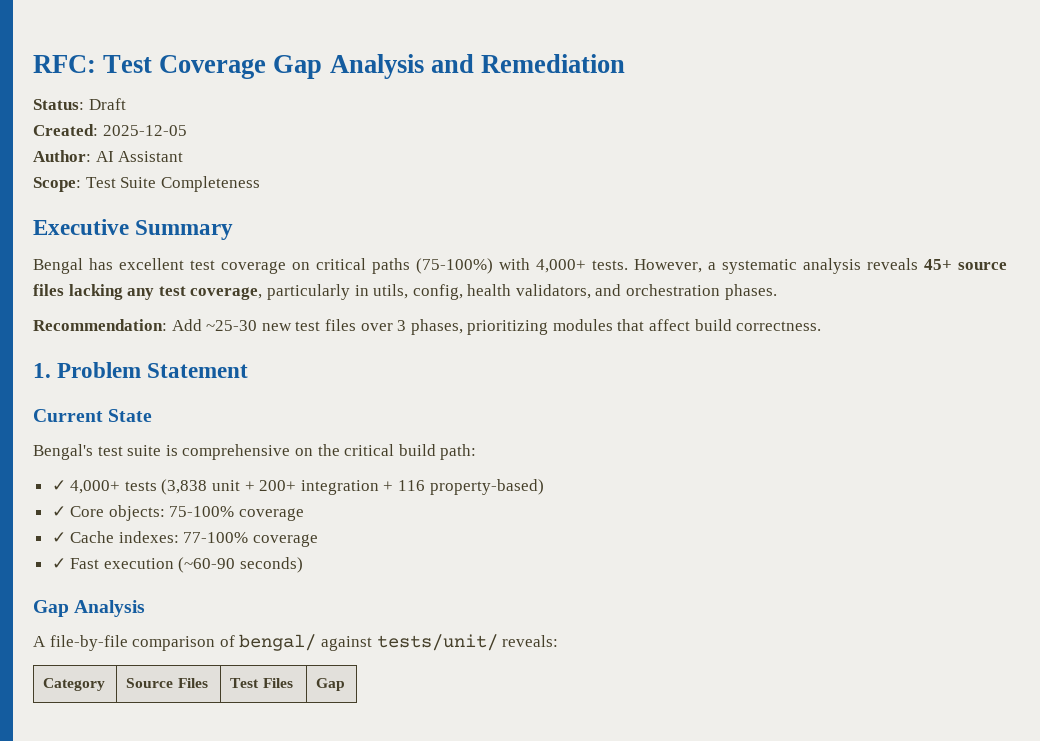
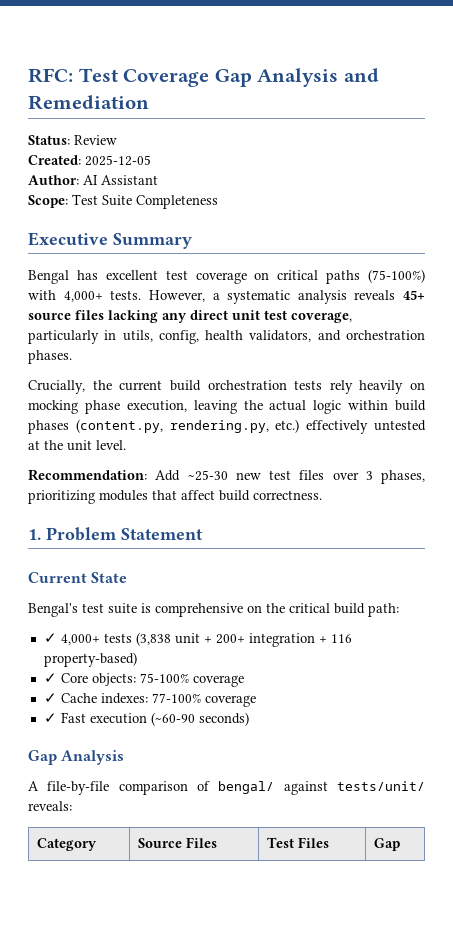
- Status: Draft
+ Status: Review
- However, a systematic analysis reveals 45+ source files lacking any test coverage, particularly in utils, config, health validators, and orchestration phases.
+ However, a systematic analysis reveals 45+ source files lacking any direct unit test coverage, particularly in utils, config, health validators, and orchestration phases.
+ Crucially, the current build orchestration tests rely heavily on mocking phase execution, leaving the actual logic within build phases (content.py, rendering.py, etc.) effectively untested at the unit level.

